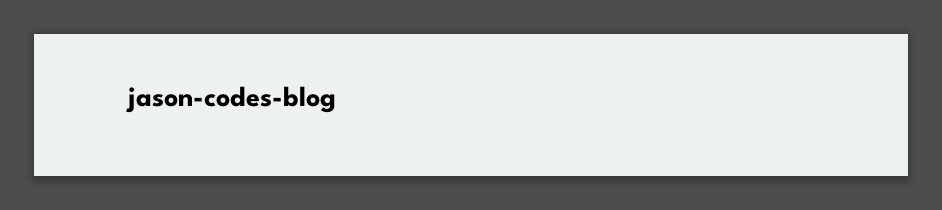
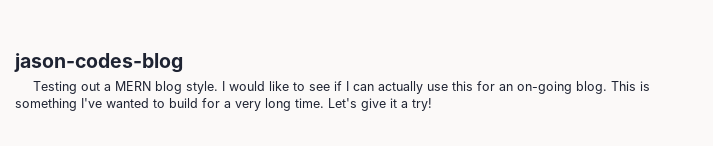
+ Testing out a MERN blog style. I would like to see if I can actually use this for an on-going blog. This is something I've wanted to build for a very long time. Let's give it a try!

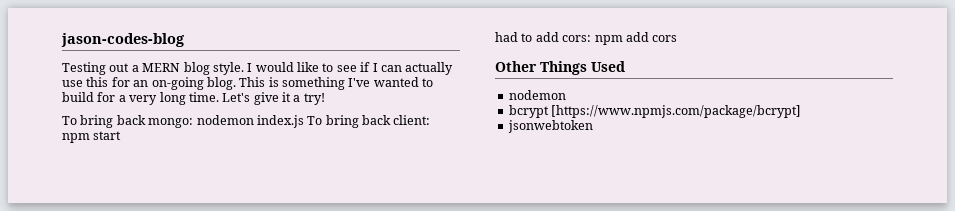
+ To bring back mongo: nodemon index.js To bring back client: npm start
+ had to add cors: npm add cors
+ Other Things Used
+ nodemon
+ bcrypt [https://www.npmjs.com/package/bcrypt]
+ jsonwebtoken

